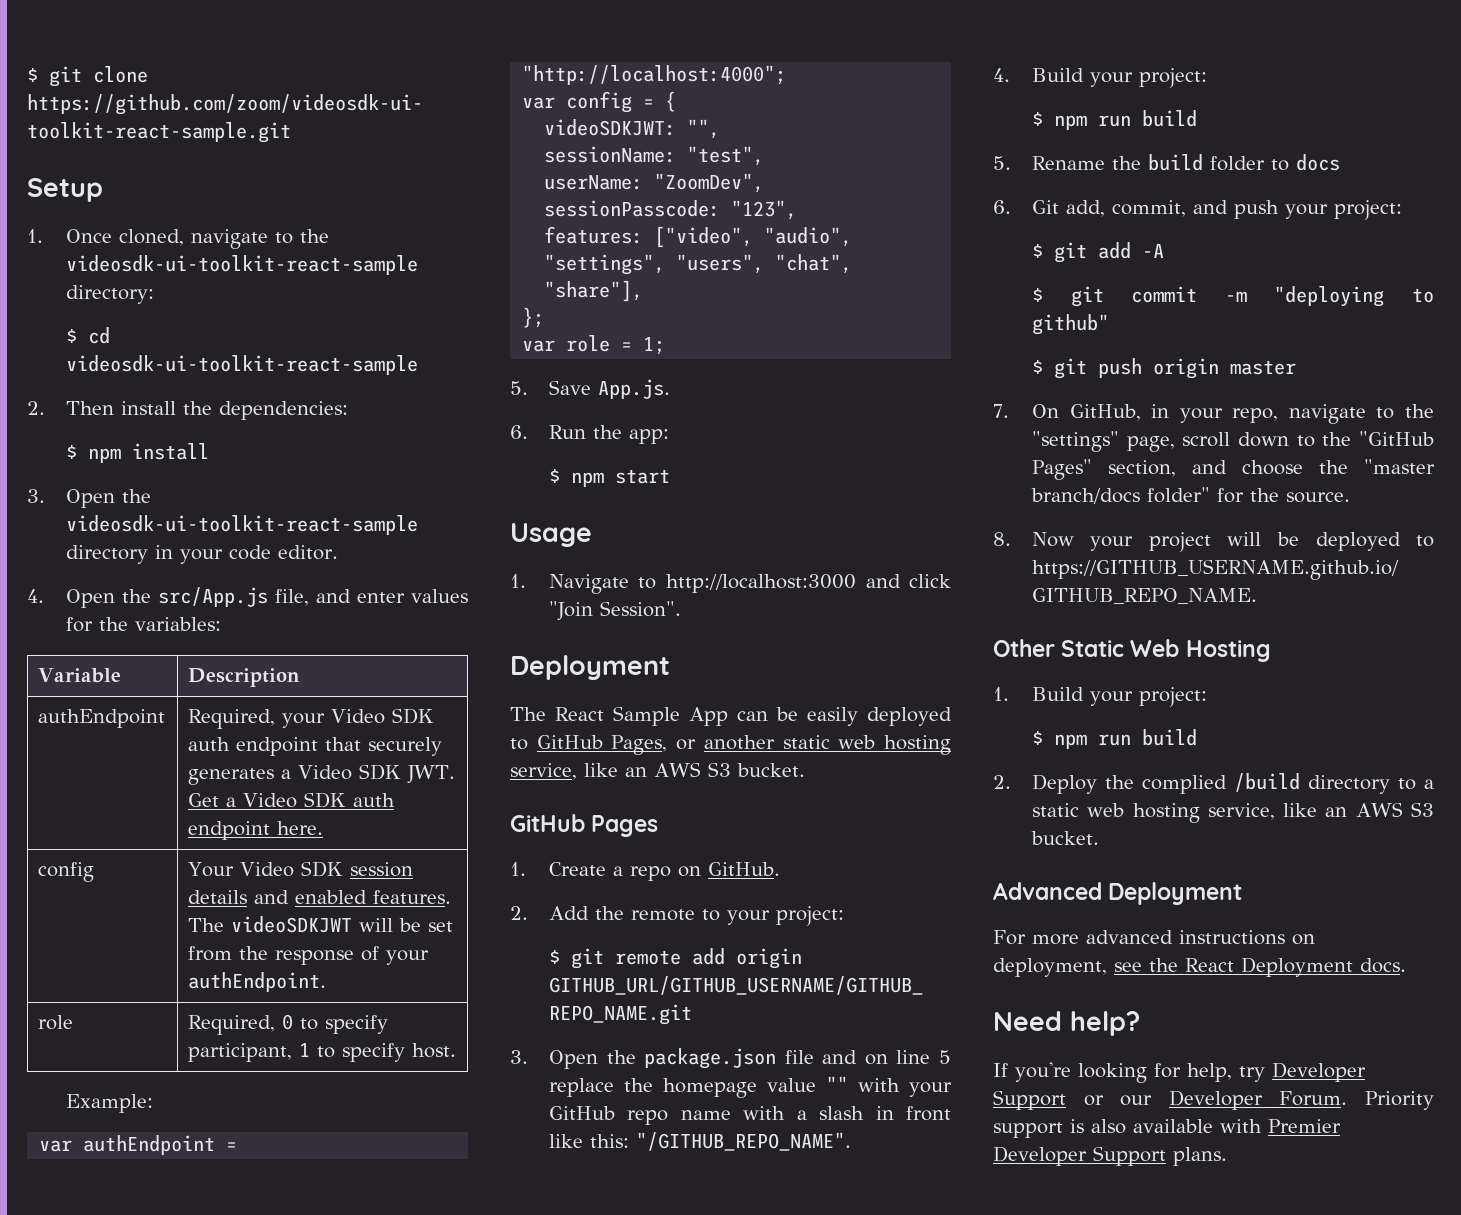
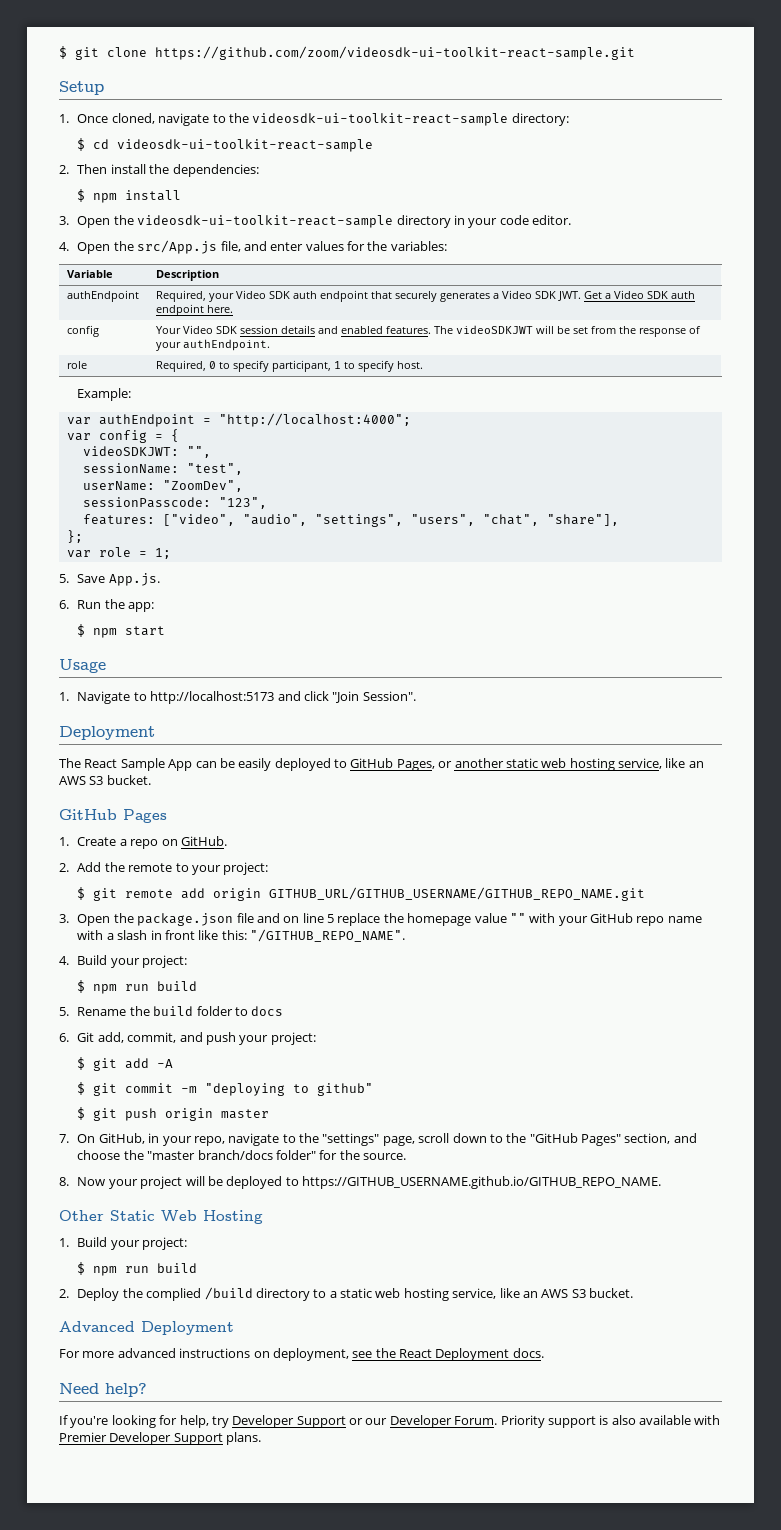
- 1. Navigate to http://localhost:3000 and click "Join Session".
+ 1. Navigate to http://localhost:5173 and click "Join Session".

